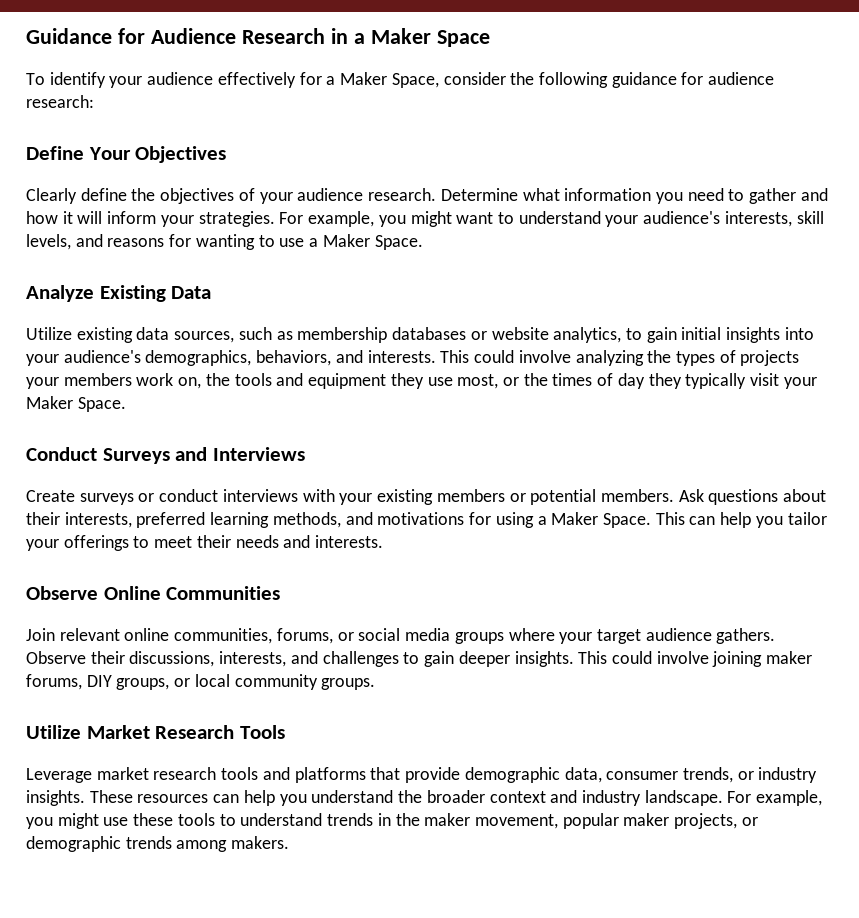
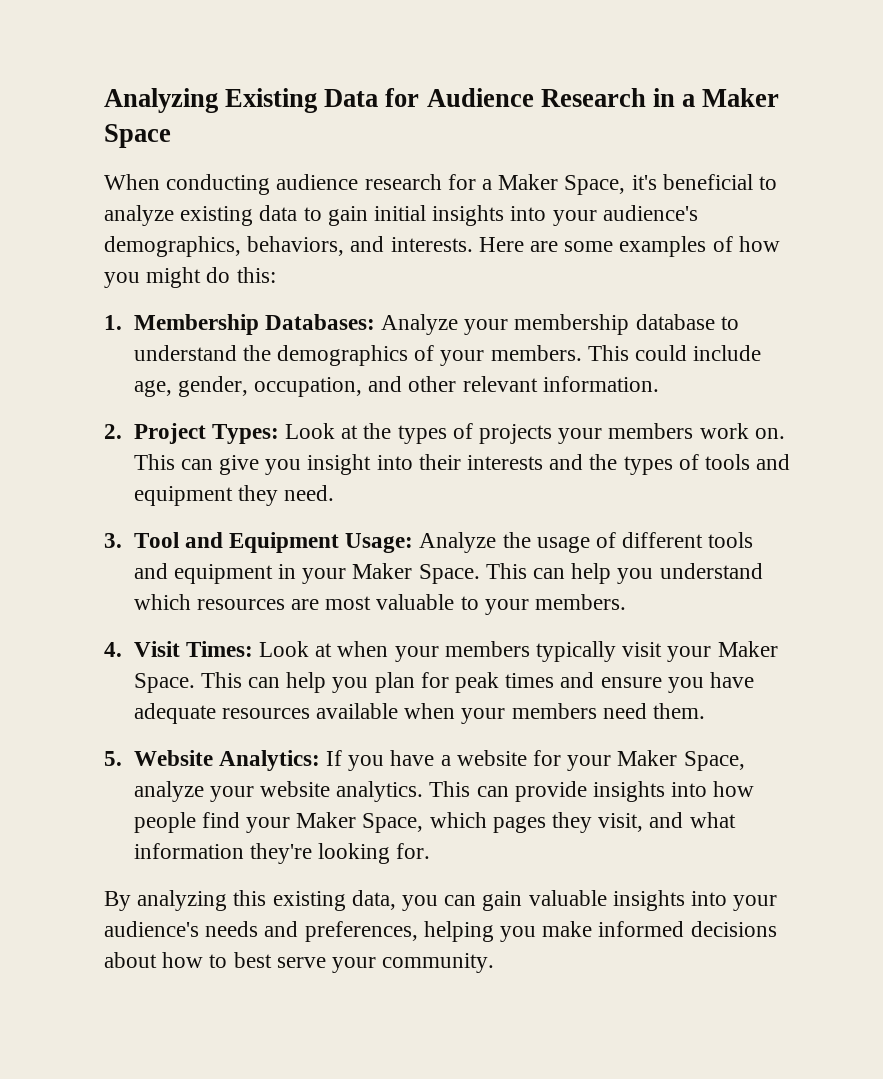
- Guidance for Audience Research in a Maker Space
+ Analyzing Existing Data for Audience Research in a Maker Space
- To identify your audience effectively for a Maker Space, consider the following guidance for audience research:
- Define Your Objectives
- Clearly define the objectives of your audience research. Determine what information you need to gather and how it will inform your strategies. For example, you might want to understand your audience's interests, skill levels, and reasons for wanting to use a Maker Space.
- Analyze Existing Data
- Utilize existing data sources, such as membership databases or website analytics, to gain initial insights into your audience's demographics, behaviors, and interests.
+ When conducting audience research for a Maker Space, it's beneficial to analyze existing data to gain initial insights into your audience's demographics, behaviors, and interests.
- This could involve analyzing the types of projects your members work on, the tools and equipment they use most, or the times of day they typically visit your Maker Space.
- Conduct Surveys and Interviews
- Create surveys or conduct interviews with your existing members or potential members. Ask questions about their interests, preferred learning methods, and motivations for using a Maker Space. This can help you tailor your offerings to meet their needs and interests.
- Observe Online Communities
- Join relevant online communities, forums, or social media groups where your target audience gathers. Observe their discussions, interests, and challenges to gain deeper insights. This could involve joining maker forums, DIY groups, or local community groups.
- Utilize Market Research Tools
- Leverage market research tools and platforms that provide demographic data, consumer trends, or industry insights. These resources can help you understand the broader context and industry landscape. For example, you might use these tools to understand trends in the maker movement, popular maker projects, or demographic trends among makers.
+ Here are some examples of how you might do this:
+ 1. Membership Databases: Analyze your membership database to understand the demographics of your members. This could include age, gender, occupation, and other relevant information.
+ 2. Project Types: Look at the types of projects your members work on. This can give you insight into their interests and the types of tools and equipment they need.
+ 3. Tool and Equipment Usage: Analyze the usage of different tools and equipment in your Maker Space. This can help you understand which resources are most valuable to your members.
+ 4. Visit Times: Look at when your members typically visit your Maker Space. This can help you plan for peak times and ensure you have adequate resources available when your members need them.
+ 5. Website Analytics: If you have a website for your Maker Space, analyze your website analytics. This can provide insights into how people find your Maker Space, which pages they visit, and what information they're looking for.
+ By analyzing this existing data, you can gain valuable insights into your audience's needs and preferences, helping you make informed decisions about how to best serve your community.

